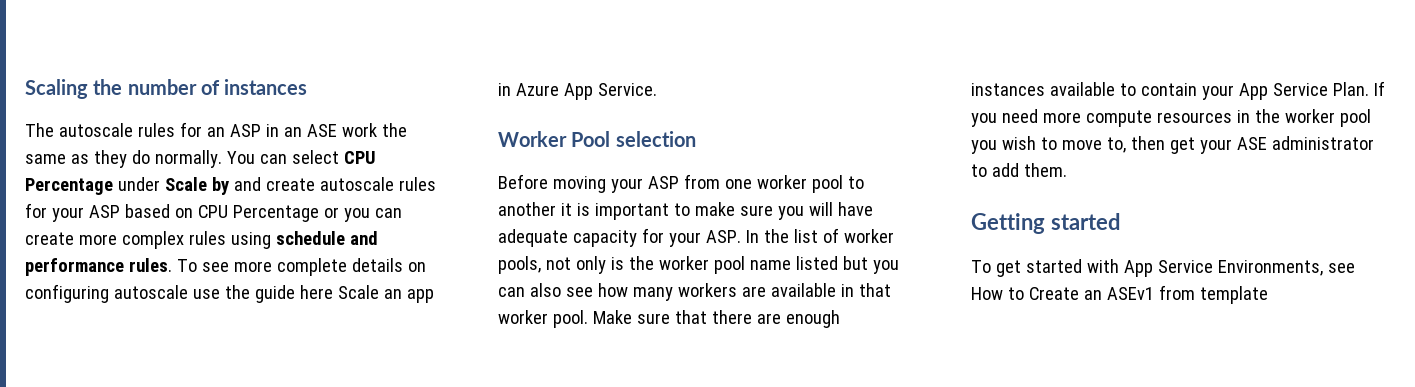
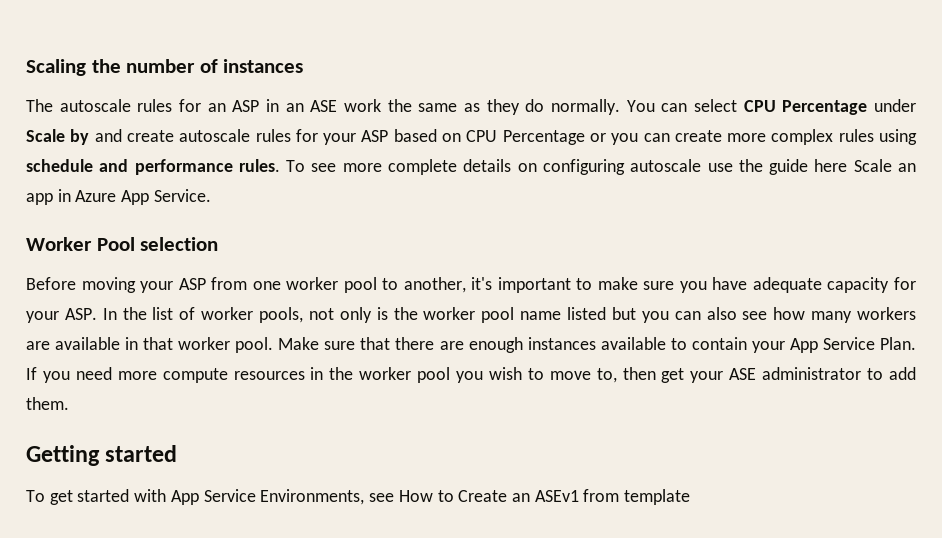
- Before moving your ASP from one worker pool to another it is important to make sure you will have adequate capacity for your ASP. In the list of worker pools, not only is the worker pool name listed but you can also see how many workers are available in that worker pool.
+ Before moving your ASP from one worker pool to another, it's important to make sure you have adequate capacity for your ASP. In the list of worker pools, not only is the worker pool name listed but you can also see how many workers are available in that worker pool.

